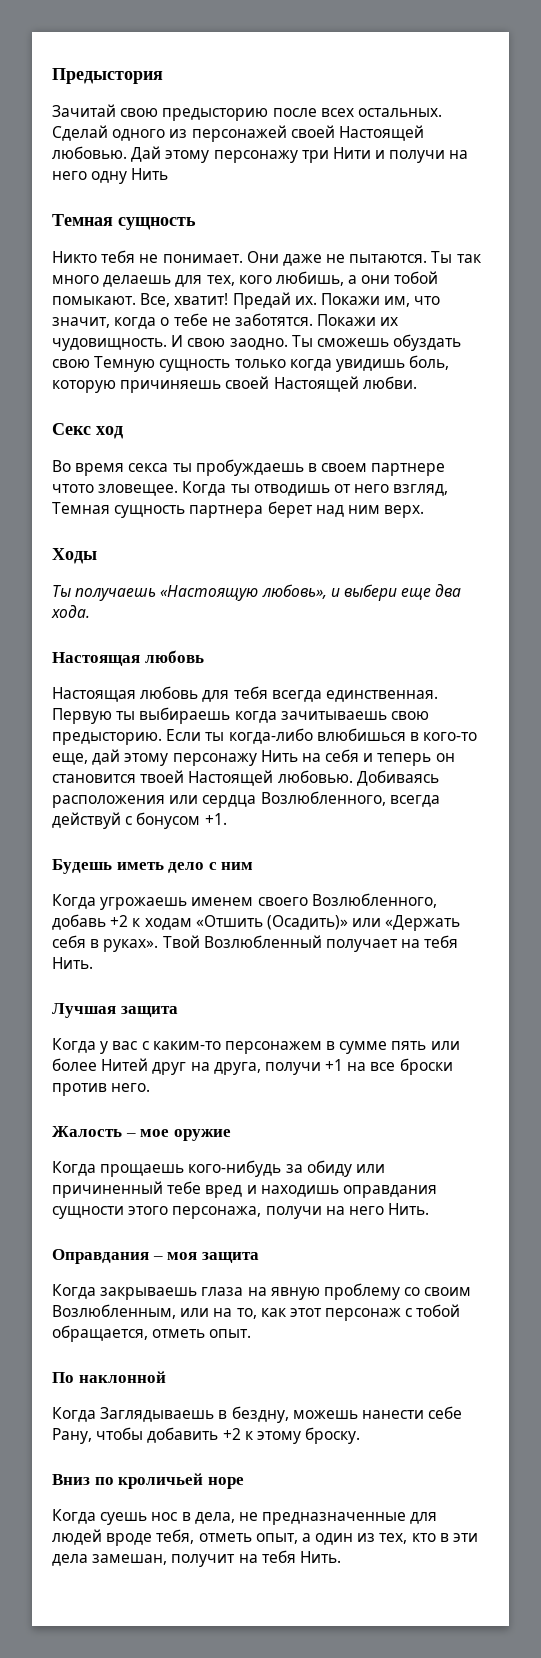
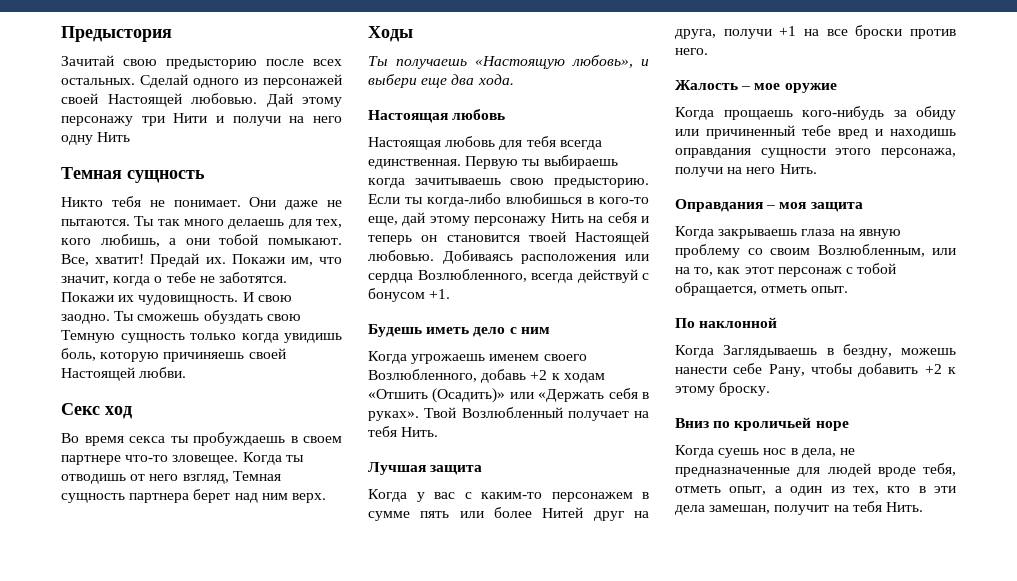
- Во время секса ты пробуждаешь в своем партнере чтото зловещее.
+ Во время секса ты пробуждаешь в своем партнере что-то зловещее.

